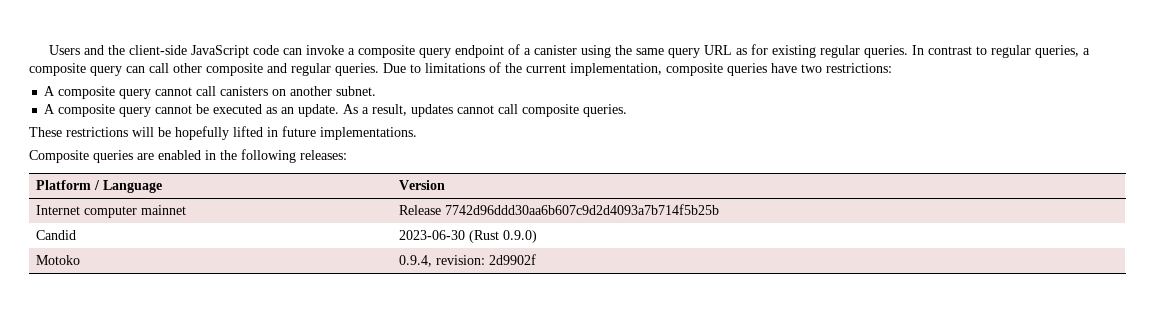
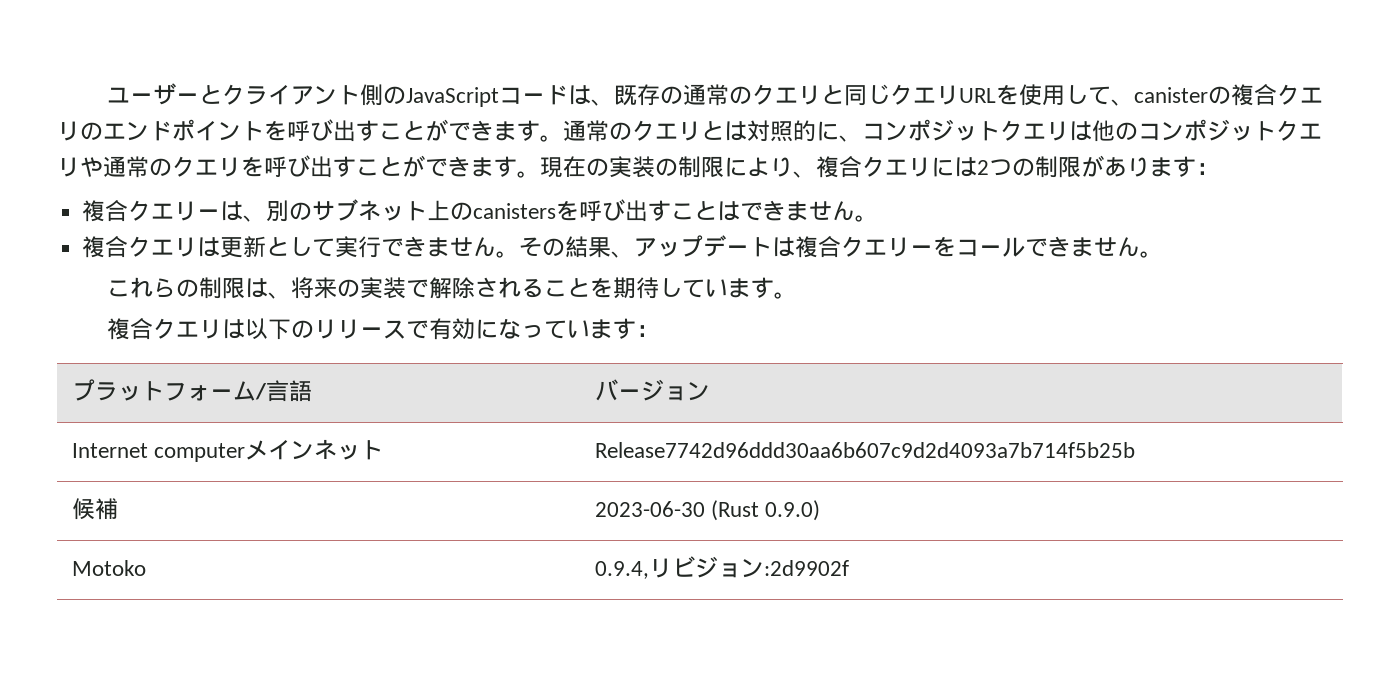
- Users and the client-side JavaScript code can invoke a composite query endpoint of a canister using the same query URL as for existing regular queries. In contrast to regular queries, a composite query can call other composite and regular queries. Due to limitations of the current implementation, composite queries have two restrictions:
- A composite query cannot call canisters on another subnet.
- A composite query cannot be executed as an update. As a result, updates cannot call composite queries.
- These restrictions will be hopefully lifted in future implementations.
- Composite queries are enabled in the following releases:
- Platform / Language | Version
- Internet computer mainnet | Release 7742d96ddd30aa6b607c9d2d4093a7b714f5b25b
- Candid | 2023-06-30 (Rust 0.9.0)
+ ユーザーとクライアント側のJavaScriptコードは、既存の通常のクエリと同じクエリURLを使用して、canisterの複合クエリのエンドポイントを呼び出すことができます。通常のクエリとは対照的に、コンポジットクエリは他のコンポジットクエリや通常のクエリを呼び出すことができます。現在の実装の制限により、複合クエリには2つの制限があります：
+ 複合クエリーは、別のサブネット上のcanistersを呼び出すことはできません。
+ 複合クエリは更新として実行できません。その結果、アップデートは複合クエリーをコールできません。
+ これらの制限は、将来の実装で解除されることを期待しています。
+ 複合クエリは以下のリリースで有効になっています：
+ プラットフォーム/言語 | バージョン
+ Internet computerメインネット | Release7742d96ddd30aa6b607c9d2d4093a7b714f5b25b
+ 候補 | 2023-06-30 (Rust 0.9.0)
- Motoko | 0.9.4, revision: 2d9902f
+ Motoko | 0.9.4,リビジョン:2d9902f

